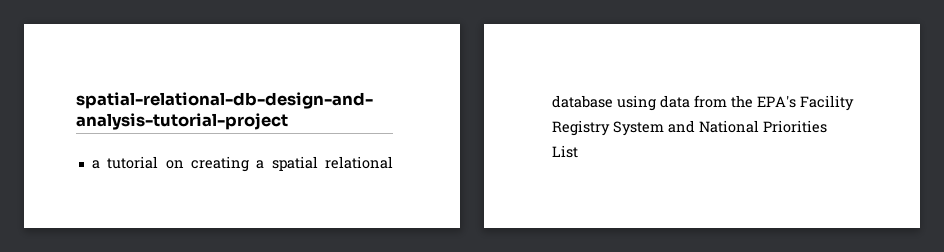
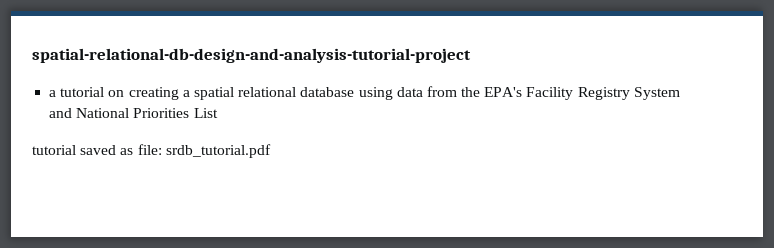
+ tutorial saved as file: srdb_tutorial.pdf

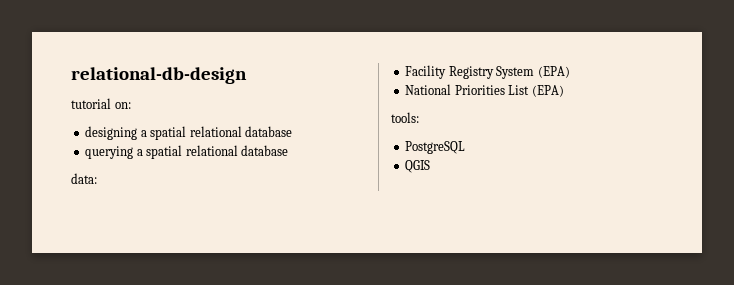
- spatial-relational-db-design-and-analysis-tutorial-project
- a tutorial on creating a spatial relational database using data from the EPA's Facility Registry System and National Priorities List
- tutorial saved as file: srdb_tutorial.pdf
+ relational-db-design
+ tutorial on:
+ designing a spatial relational database
+ querying a spatial relational database
+ data:
+ Facility Registry System (EPA)
+ National Priorities List (EPA)
+ tools:
+ PostgreSQL
+ QGIS

